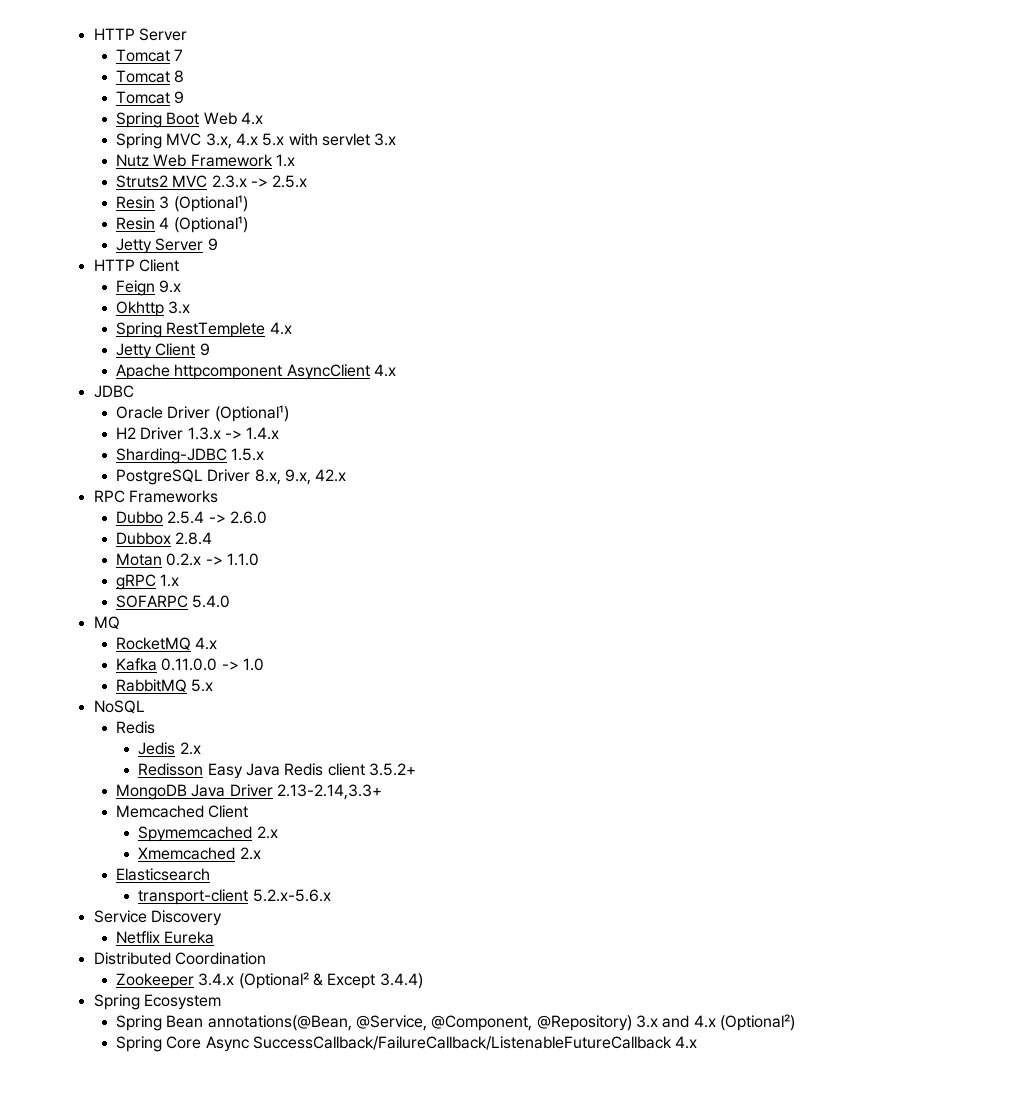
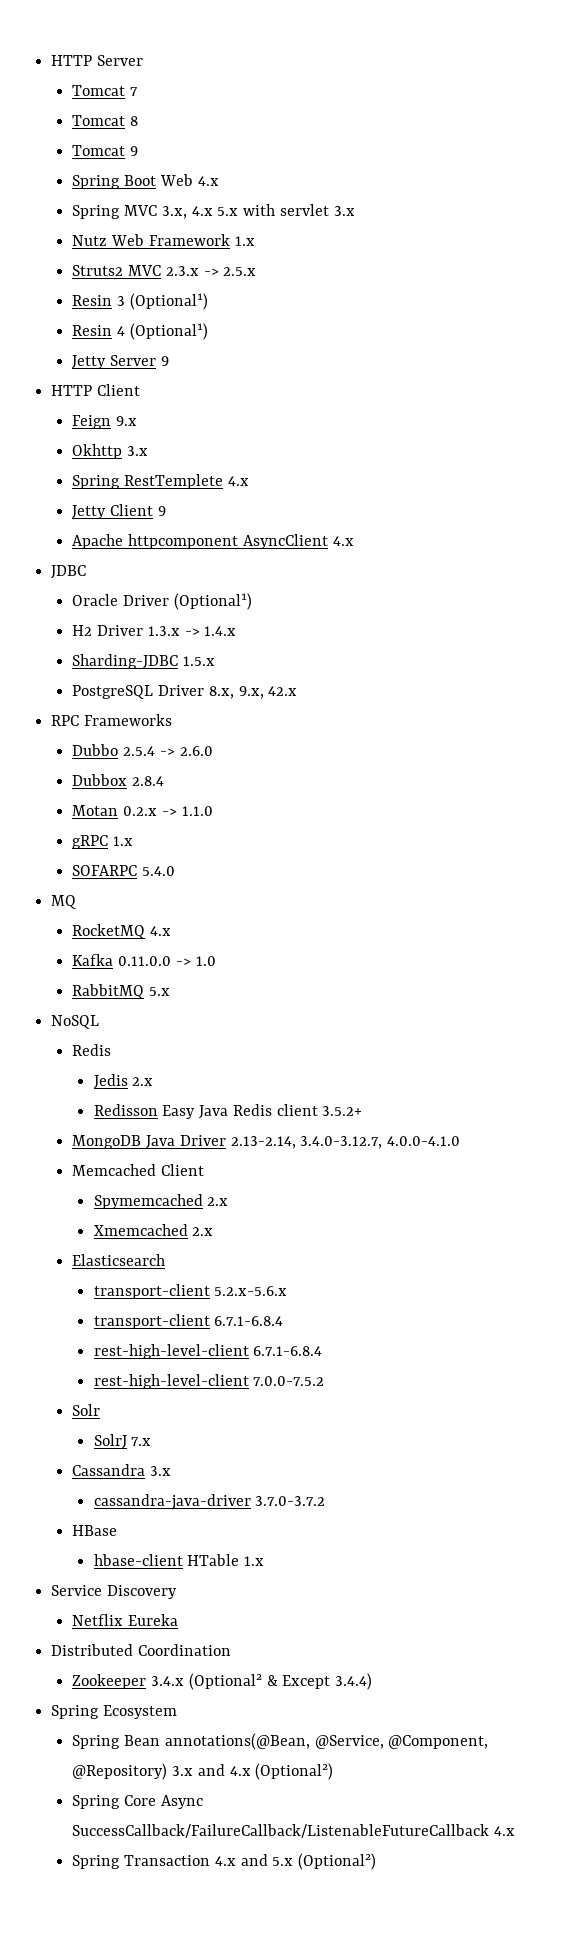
- MongoDB Java Driver 2.13-2.14,3.3+
+ MongoDB Java Driver 2.13-2.14, 3.4.0-3.12.7, 4.0.0-4.1.0
+ transport-client 6.7.1-6.8.4
+ rest-high-level-client 6.7.1-6.8.4
+ rest-high-level-client 7.0.0-7.5.2
+ Solr
+ SolrJ 7.x
+ Cassandra 3.x
+ cassandra-java-driver 3.7.0-3.7.2
+ HBase
+ hbase-client HTable 1.x
+ Spring Transaction 4.x and 5.x (Optional²)

